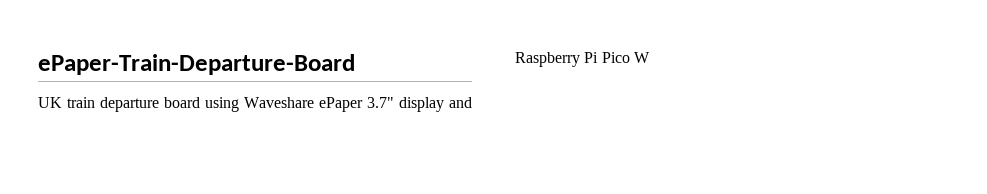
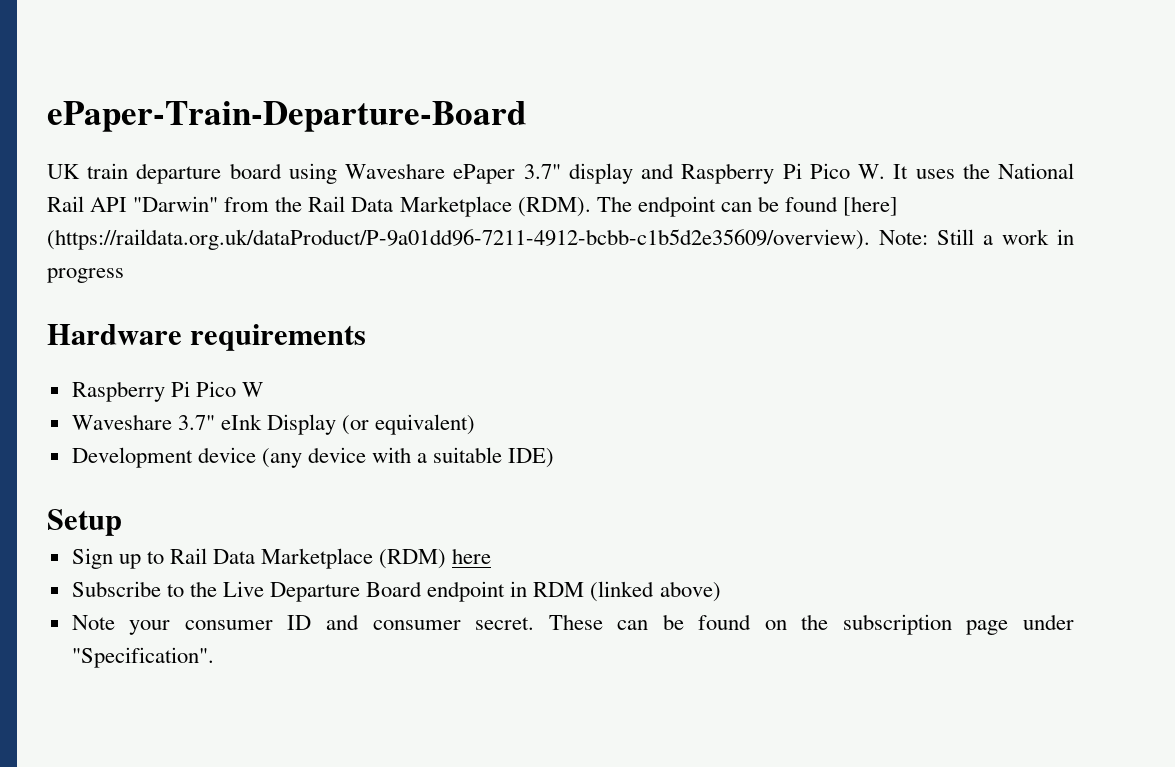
- UK train departure board using Waveshare ePaper 3.7" display and Raspberry Pi Pico W
+ UK train departure board using Waveshare ePaper 3.7" display and Raspberry Pi Pico W. It uses the National Rail API "Darwin" from the Rail Data Marketplace (RDM). The endpoint can be found [here] (https://raildata.org.uk/dataProduct/P-9a01dd96-7211-4912-bcbb-c1b5d2e35609/overview). Note: Still a work in progress
+ Hardware requirements
+ Raspberry Pi Pico W
+ Waveshare 3.7" eInk Display (or equivalent)
+ Development device (any device with a suitable IDE)
+ Setup
+ Sign up to Rail Data Marketplace (RDM) here
+ Subscribe to the Live Departure Board endpoint in RDM (linked above)
+ Note your consumer ID and consumer secret. These can be found on the subscription page under "Specification".

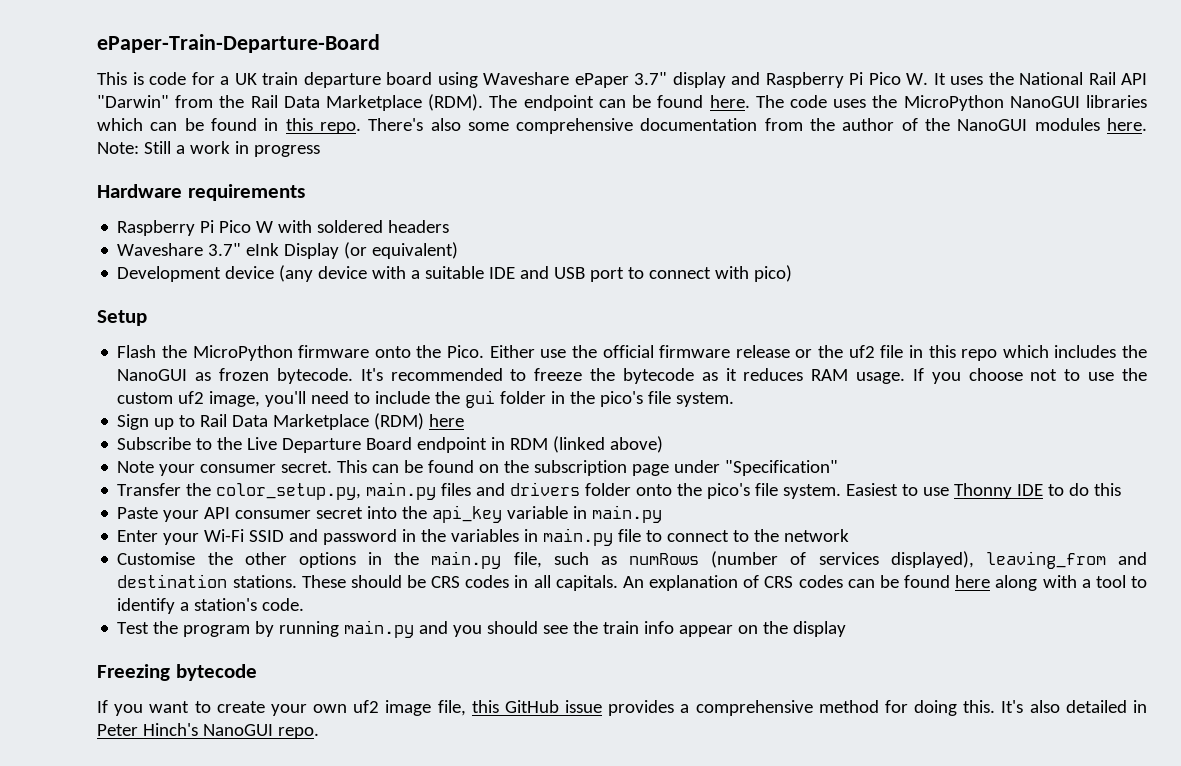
- UK train departure board using Waveshare ePaper 3.7" display and Raspberry Pi Pico W. It uses the National Rail API "Darwin" from the Rail Data Marketplace (RDM).
+ This is code for a UK train departure board using Waveshare ePaper 3.7" display and Raspberry Pi Pico W. It uses the National Rail API "Darwin" from the Rail Data Marketplace (RDM).
- The endpoint can be found [here] (https://raildata.org.uk/dataProduct/P-9a01dd96-7211-4912-bcbb-c1b5d2e35609/overview). Note: Still a work in progress
+ The endpoint can be found here. The code uses the MicroPython NanoGUI libraries which can be found in this repo. There's also some comprehensive documentation from the author of the NanoGUI modules here. Note: Still a work in progress
- Raspberry Pi Pico W
+ Raspberry Pi Pico W with soldered headers
- Development device (any device with a suitable IDE)
+ Development device (any device with a suitable IDE and USB port to connect with pico)
  Setup
+ Flash the MicroPython firmware onto the Pico. Either use the official firmware release or the uf2 file in this repo which includes the NanoGUI as frozen bytecode. It's recommended to freeze the bytecode as it reduces RAM usage. If you choose not to use the custom uf2 image, you'll need to include the gui folder in the pico's file system.
- Note your consumer ID and consumer secret. These can be found on the subscription page under "Specification".
+ Note your consumer secret. This can be found on the subscription page under "Specification"
+ Transfer the color_setup.py, main.py files and drivers folder onto the pico's file system. Easiest to use Thonny IDE to do this
+ Paste your API consumer secret into the api_key variable in main.py
+ Enter your Wi-Fi SSID and password in the variables in main.py file to connect to the network
+ Customise the other options in the main.py file, such as numRows (number of services displayed), leaving_from and destination stations. These should be CRS codes in all capitals. An explanation of CRS codes can be found here along with a tool to identify a station's code.
+ Test the program by running main.py and you should see the train info appear on the display
+ Freezing bytecode
+ If you want to create your own uf2 image file, this GitHub issue provides a comprehensive method for doing this. It's also detailed in Peter Hinch's NanoGUI repo.

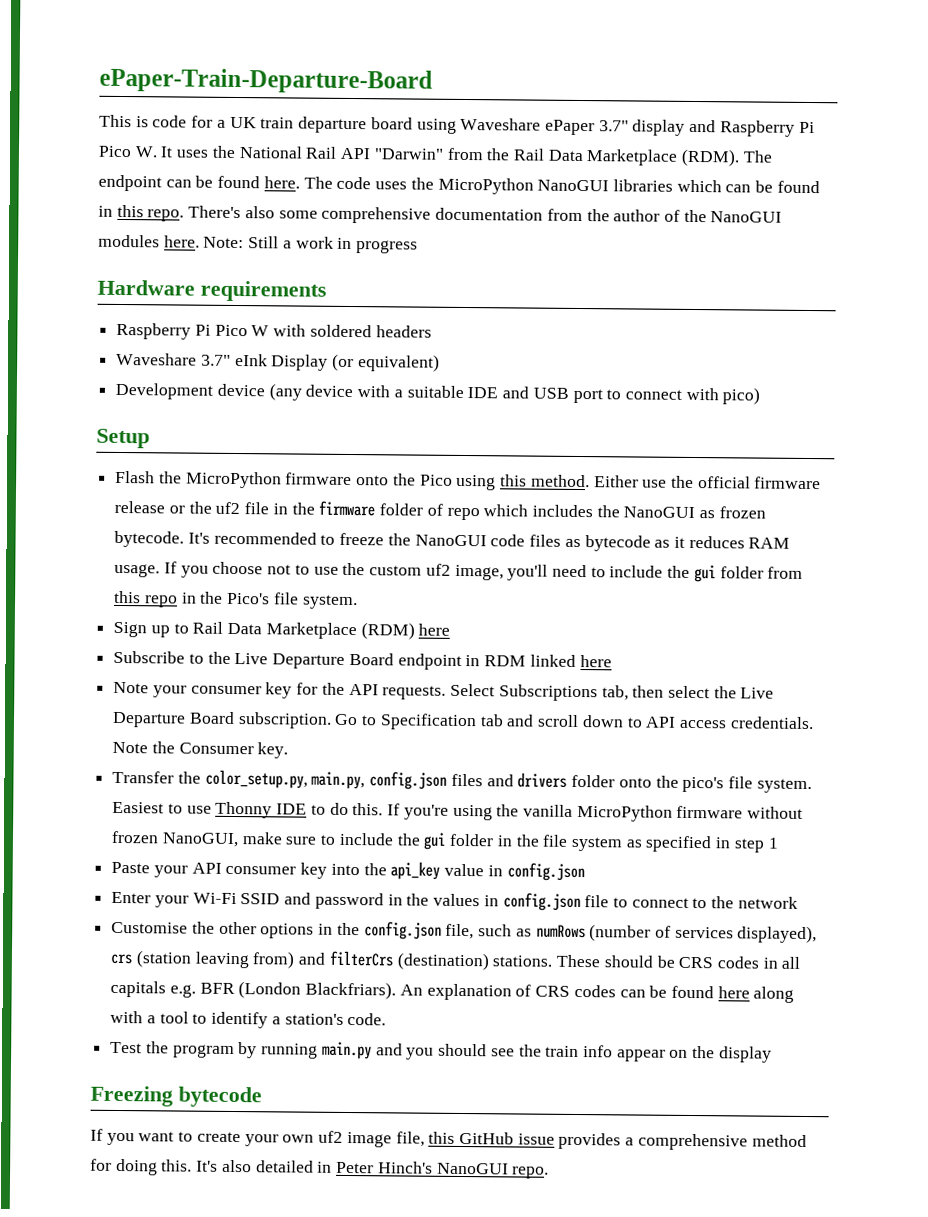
- Flash the MicroPython firmware onto the Pico.
+ Flash the MicroPython firmware onto the Pico using this method.
- Either use the official firmware release or the uf2 file in this repo which includes the NanoGUI as frozen bytecode.
+ Either use the official firmware release or the uf2 file in the firmware folder of repo which includes the NanoGUI as frozen bytecode.
- It's recommended to freeze the bytecode as it reduces RAM usage.
+ It's recommended to freeze the NanoGUI code files as bytecode as it reduces RAM usage.
- If you choose not to use the custom uf2 image, you'll need to include the gui folder in the pico's file system.
+ If you choose not to use the custom uf2 image, you'll need to include the gui folder from this repo in the Pico's file system.
- Subscribe to the Live Departure Board endpoint in RDM (linked above)
+ Subscribe to the Live Departure Board endpoint in RDM linked here
- Note your consumer secret. This can be found on the subscription page under "Specification"
+ Note your consumer key for the API requests. Select Subscriptions tab, then select the Live Departure Board subscription. Go to Specification tab and scroll down to API access credentials. Note the Consumer key.
- Transfer the color_setup.py, main.py files and drivers folder onto the pico's file system.
+ Transfer the color_setup.py, main.py, config.json files and drivers folder onto the pico's file system.
- Easiest to use Thonny IDE to do this
+ Easiest to use Thonny IDE to do this. If you're using the vanilla MicroPython firmware without frozen NanoGUI, make sure to include the gui folder in the file system as specified in step 1
- Paste your API consumer secret into the api_key variable in main.py
+ Paste your API consumer key into the api_key value in config.json
- Enter your Wi-Fi SSID and password in the variables in main.py file to connect to the network
+ Enter your Wi-Fi SSID and password in the values in config.json file to connect to the network
- Customise the other options in the main.py file, such as numRows (number of services displayed), leaving_from and destination stations.
+ Customise the other options in the config.json file, such as numRows (number of services displayed), crs (station leaving from) and filterCrs (destination) stations.
- These should be CRS codes in all capitals.
+ These should be CRS codes in all capitals e.g. BFR (London Blackfriars).

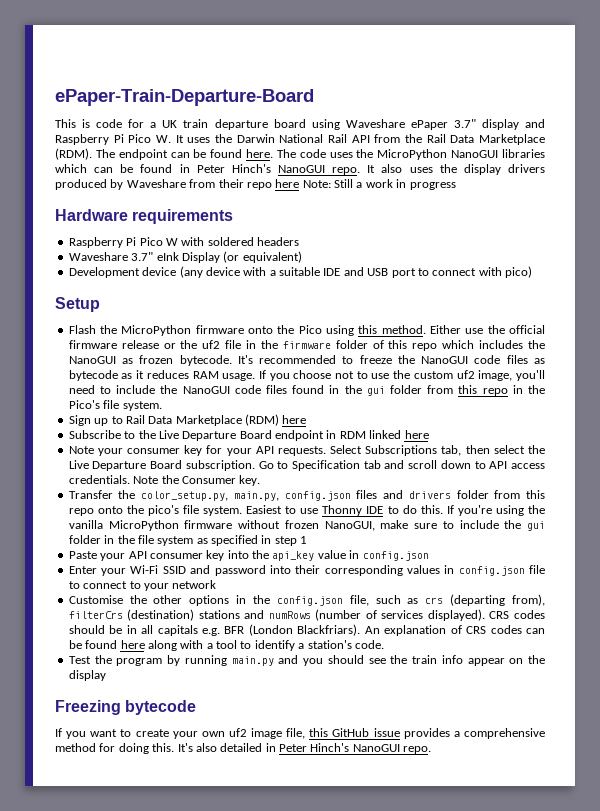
- This is code for a UK train departure board using Waveshare ePaper 3.7" display and Raspberry Pi Pico W. It uses the National Rail API "Darwin" from the Rail Data Marketplace (RDM).
+ This is code for a UK train departure board using Waveshare ePaper 3.7" display and Raspberry Pi Pico W. It uses the Darwin National Rail API from the Rail Data Marketplace (RDM).
- The code uses the MicroPython NanoGUI libraries which can be found in this repo. There's also some comprehensive documentation from the author of the NanoGUI modules here. Note: Still a work in progress
+ The code uses the MicroPython NanoGUI libraries which can be found in Peter Hinch's NanoGUI repo. It also uses the display drivers produced by Waveshare from their repo here Note: Still a work in progress
- Either use the official firmware release or the uf2 file in the firmware folder of repo which includes the NanoGUI as frozen bytecode.
+ Either use the official firmware release or the uf2 file in the firmware folder of this repo which includes the NanoGUI as frozen bytecode.
- If you choose not to use the custom uf2 image, you'll need to include the gui folder from this repo in the Pico's file system.
+ If you choose not to use the custom uf2 image, you'll need to include the NanoGUI code files found in the gui folder from this repo in the Pico's file system.
- Note your consumer key for the API requests.
+ Note your consumer key for your API requests.
- Transfer the color_setup.py, main.py, config.json files and drivers folder onto the pico's file system.
+ Transfer the color_setup.py, main.py, config.json files and drivers folder from this repo onto the pico's file system.
- Enter your Wi-Fi SSID and password in the values in config.json file to connect to the network
+ Enter your Wi-Fi SSID and password into their corresponding values in config.json file to connect to your network
- Customise the other options in the config.json file, such as numRows (number of services displayed), crs (station leaving from) and filterCrs (destination) stations. These should be CRS codes in all capitals e.g. BFR (London Blackfriars).
+ Customise the other options in the config.json file, such as crs (departing from), filterCrs (destination) stations and numRows (number of services displayed). CRS codes should be in all capitals e.g. BFR (London Blackfriars).

